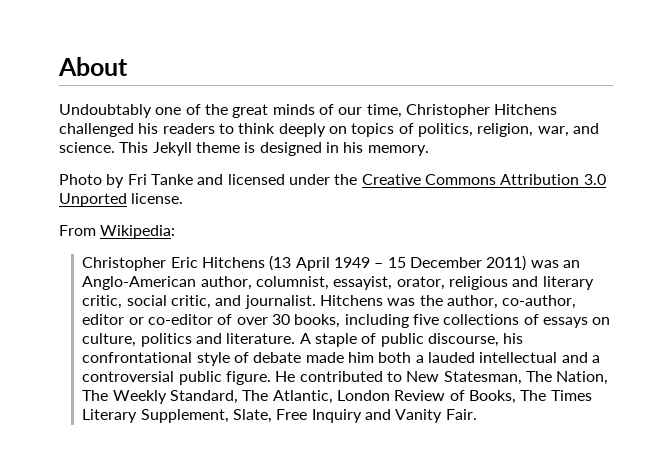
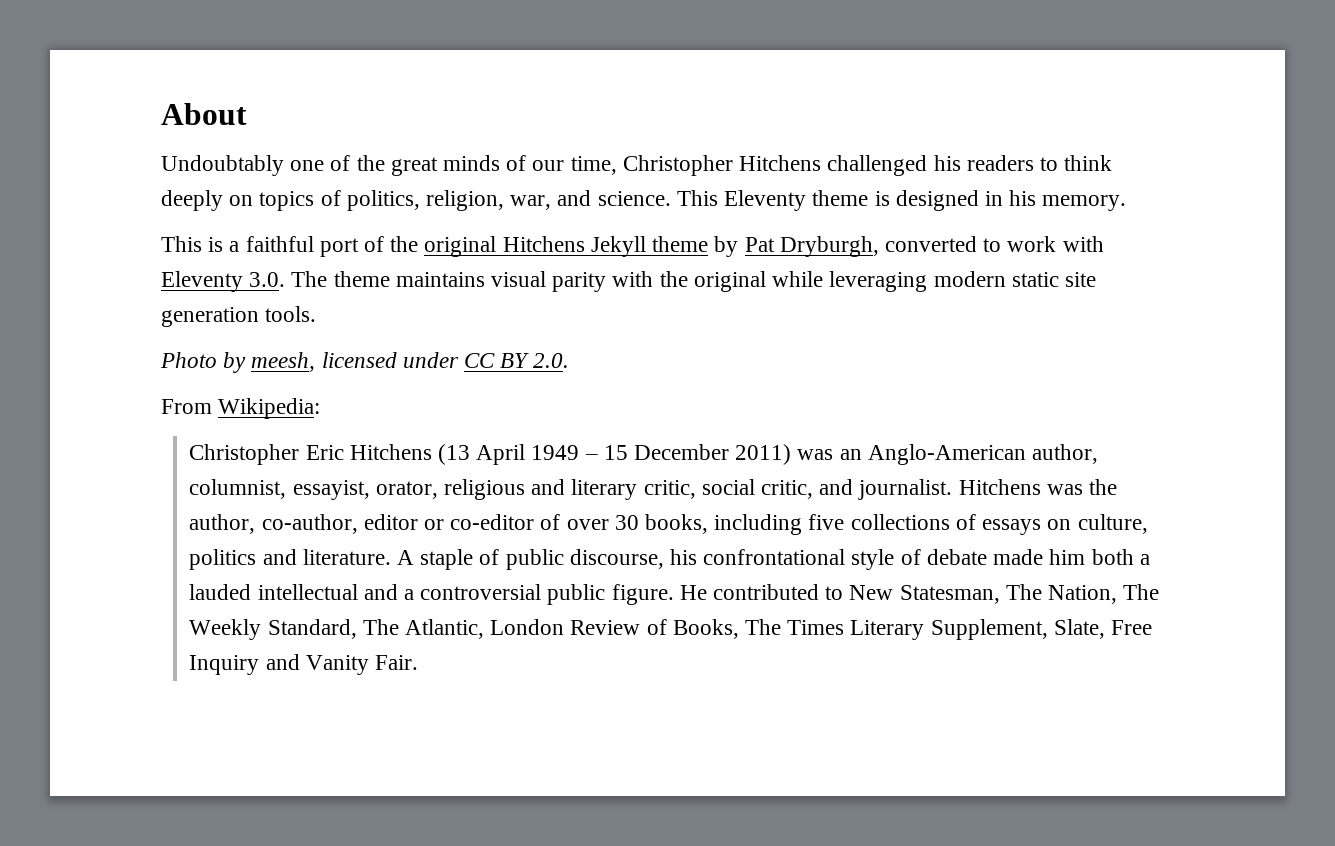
- This Jekyll theme is designed in his memory.
+ This Eleventy theme is designed in his memory.
- Photo by Fri Tanke and licensed under the Creative Commons Attribution 3.0 Unported license.
+ This is a faithful port of the original Hitchens Jekyll theme by Pat Dryburgh, converted to work with Eleventy 3.0. The theme maintains visual parity with the original while leveraging modern static site generation tools.
+ Photo by meesh, licensed under CC BY 2.0.

